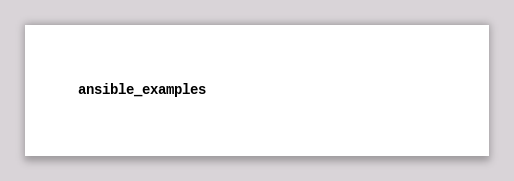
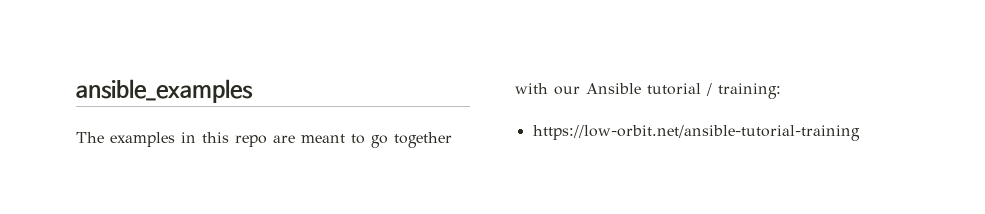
+ The examples in this repo are meant to go together with our Ansible tutorial / training:
+ https://low-orbit.net/ansible-tutorial-training

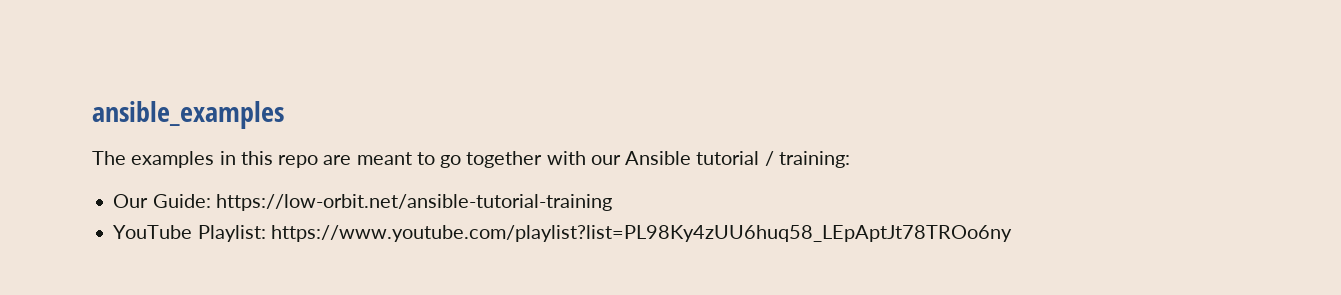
- https://low-orbit.net/ansible-tutorial-training
+ Our Guide: https://low-orbit.net/ansible-tutorial-training
+ YouTube Playlist: https://www.youtube.com/playlist?list=PL98Ky4zUU6huq58_LEpAptJt78TROo6ny

